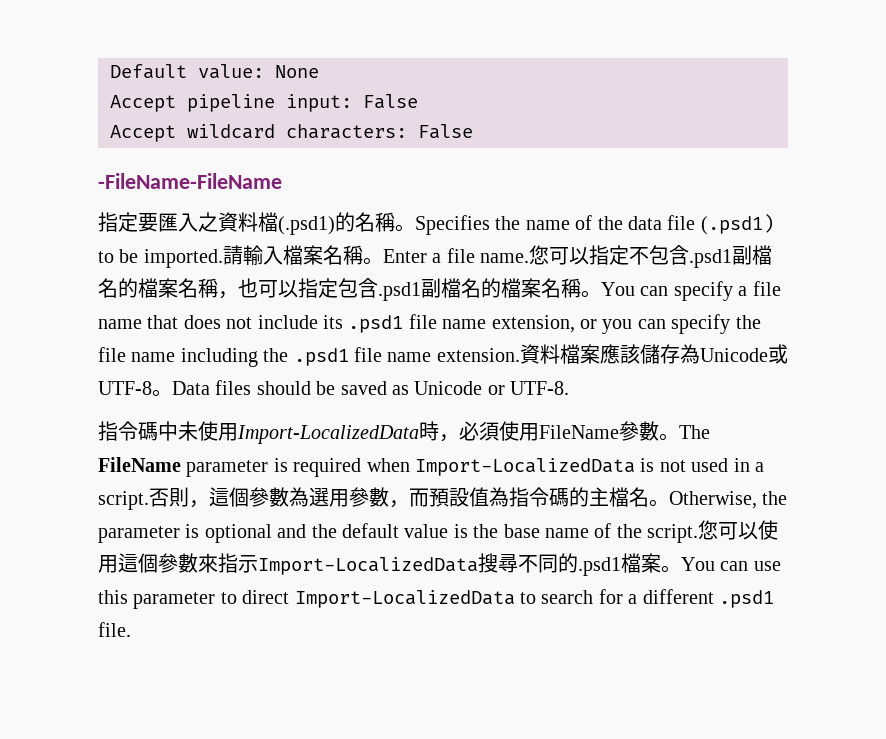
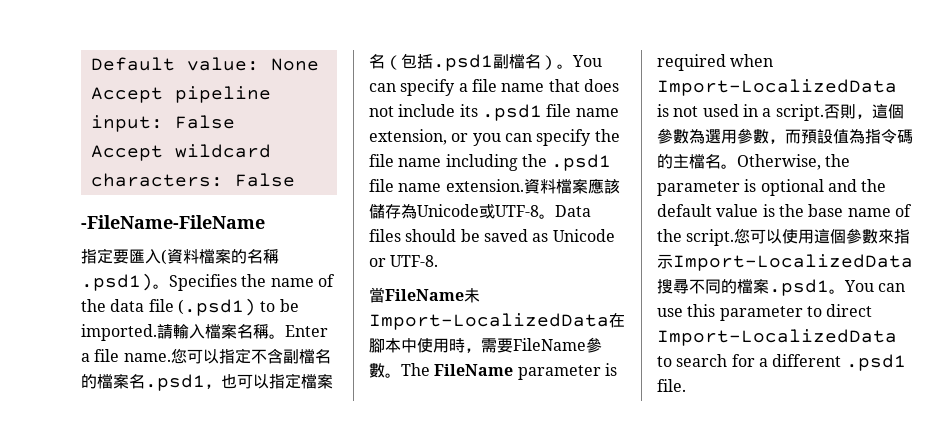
- 指定要匯入之資料檔(.psd1)的名稱。
+ 指定要匯入(資料檔案的名稱.psd1)。
- 您可以指定不包含.psd1副檔名的檔案名稱，也可以指定包含.psd1副檔名的檔案名稱。
+ 您可以指定不含副檔名的檔案名.psd1，也可以指定檔案名（包括.psd1副檔名）。
- 指令碼中未使用Import-LocalizedData時，必須使用FileName參數。
+ 當FileName未Import-LocalizedData在腳本中使用時，需要FileName參數。
- 您可以使用這個參數來指示Import-LocalizedData搜尋不同的.psd1檔案。
+ 您可以使用這個參數來指示Import-LocalizedData搜尋不同的檔案.psd1。

